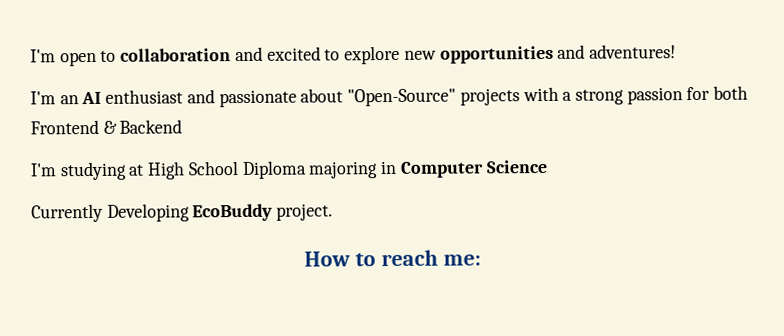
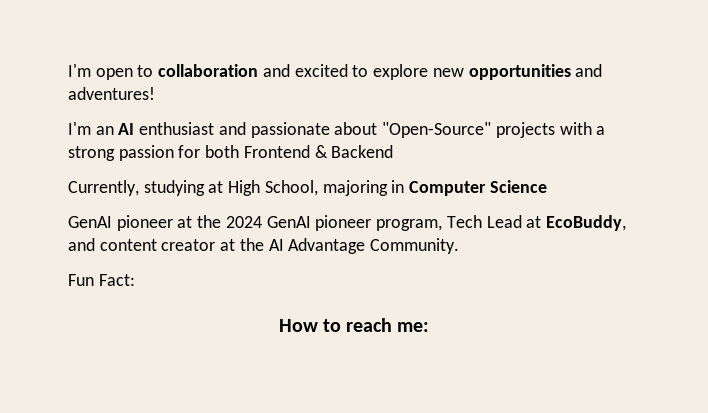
- I'm studying at High School Diploma majoring in Computer Science
+ Currently, studying at High School, majoring in Computer Science
- Currently Developing EcoBuddy project.
+ GenAI pioneer at the 2024 GenAI pioneer program, Tech Lead at EcoBuddy, and content creator at the AI Advantage Community.
+ Fun Fact:

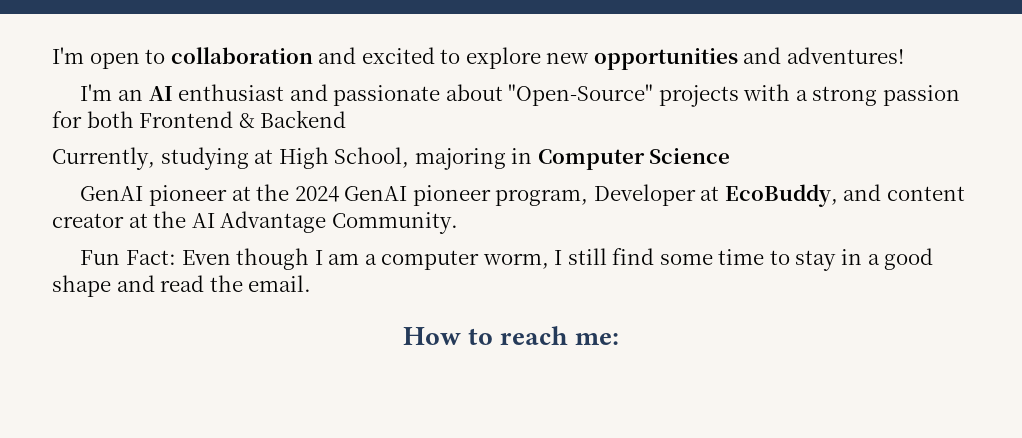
- GenAI pioneer at the 2024 GenAI pioneer program, Tech Lead at EcoBuddy, and content creator at the AI Advantage Community.
+ GenAI pioneer at the 2024 GenAI pioneer program, Developer at EcoBuddy, and content creator at the AI Advantage Community.
- Fun Fact:
+ Fun Fact: Even though I am a computer worm, I still find some time to stay in a good shape and read the email.

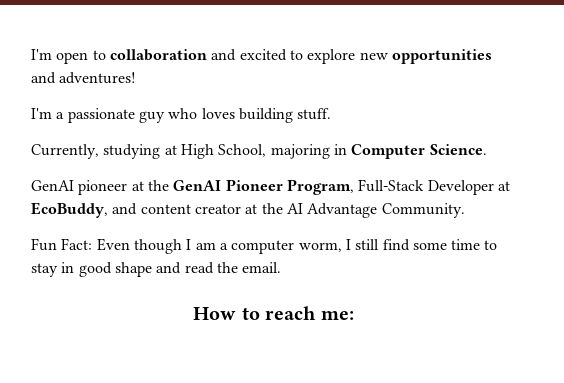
- I'm an AI enthusiast and passionate about "Open-Source" projects with a strong passion for both Frontend & Backend
+ I'm a passionate guy who loves building stuff.
- Currently, studying at High School, majoring in Computer Science
+ Currently, studying at High School, majoring in Computer Science.
- GenAI pioneer at the 2024 GenAI pioneer program, Developer at EcoBuddy, and content creator at the AI Advantage Community.
+ GenAI pioneer at the GenAI Pioneer Program, Full-Stack Developer at EcoBuddy, and content creator at the AI Advantage Community.
- Fun Fact: Even though I am a computer worm, I still find some time to stay in a good shape and read the email.
+ Fun Fact: Even though I am a computer worm, I still find some time to stay in good shape and read the email.

